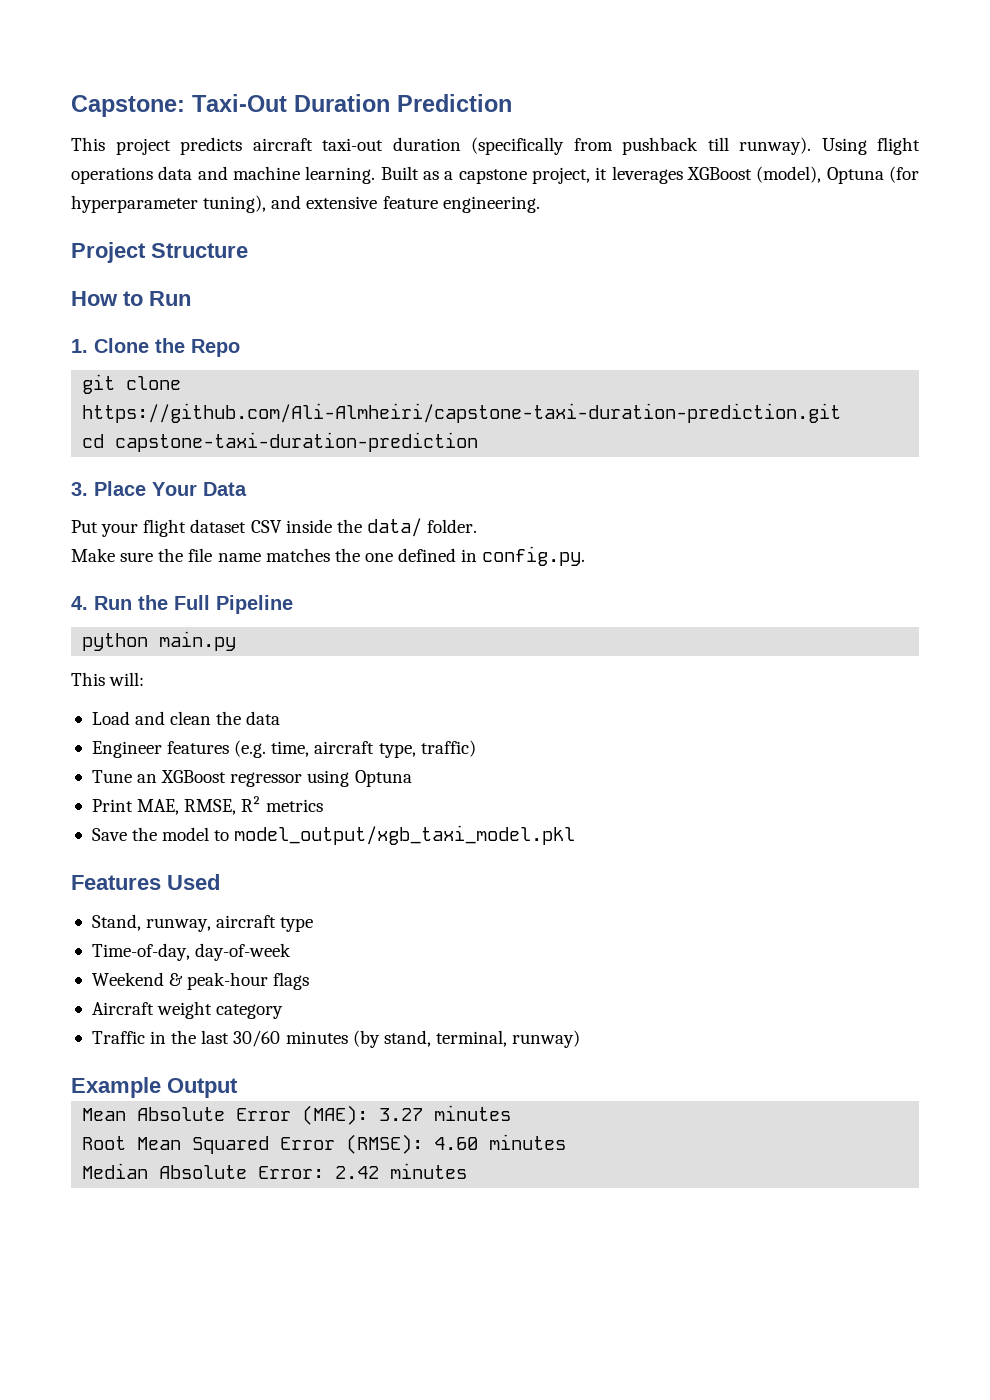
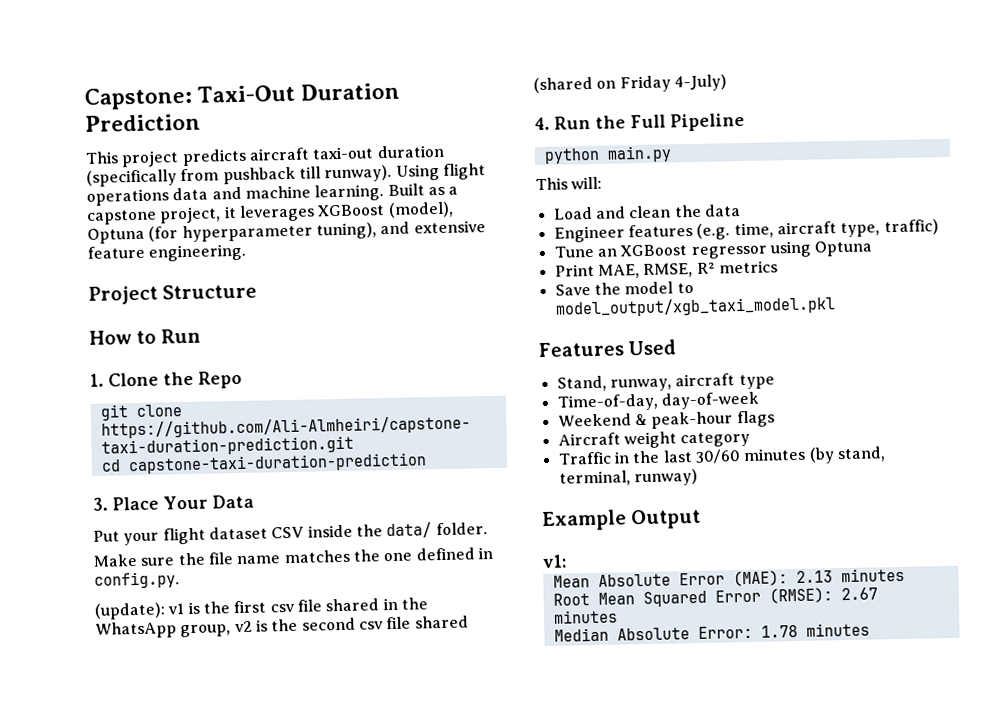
+ (update): v1 is the first csv file shared in the WhatsApp group, v2 is the second csv file shared (shared on Friday 4-July)
+ v1:
- Mean Absolute Error (MAE): 3.27 minutes
+ Mean Absolute Error (MAE): 2.13 minutes
- Root Mean Squared Error (RMSE): 4.60 minutes
+ Root Mean Squared Error (RMSE): 2.67 minutes
- Median Absolute Error: 2.42 minutes
+ Median Absolute Error: 1.78 minutes

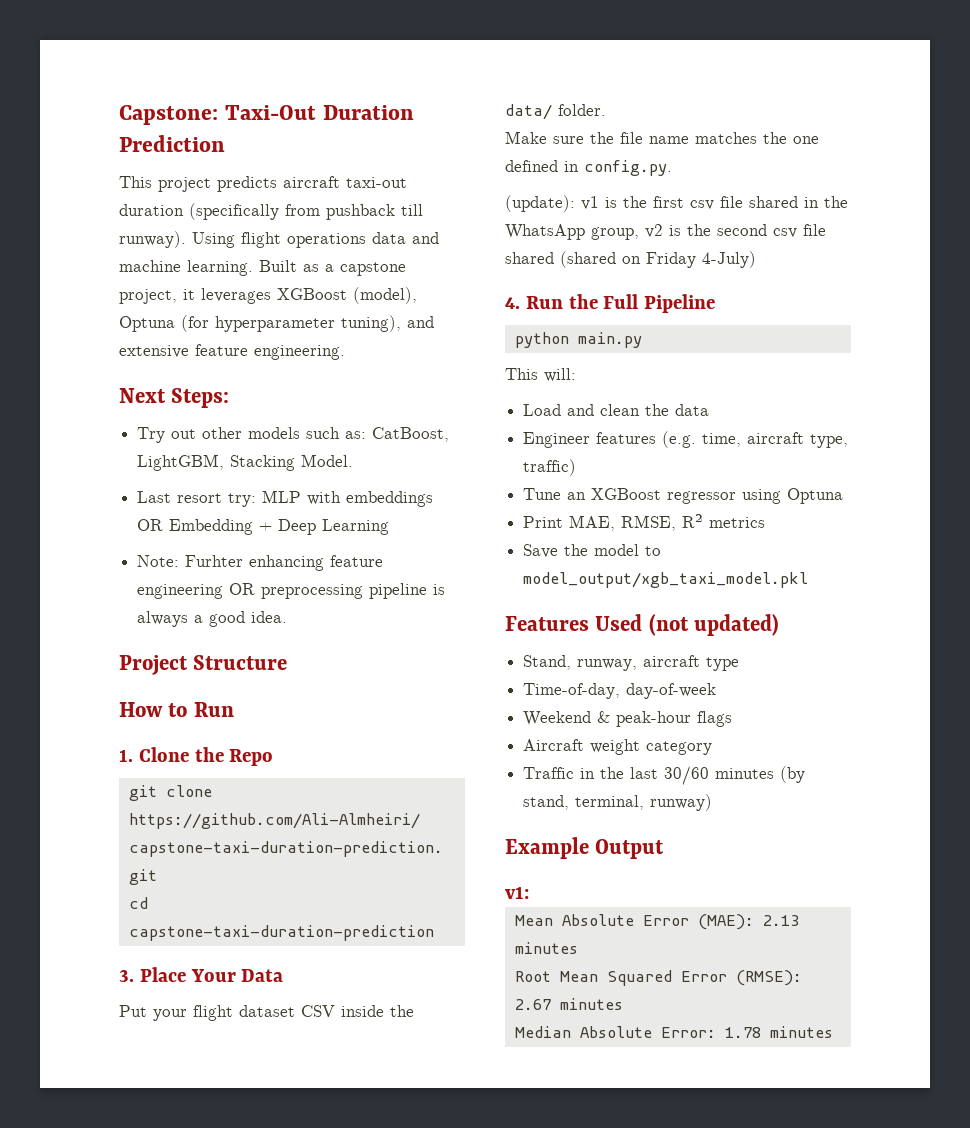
+ Next Steps:
+ Try out other models such as: CatBoost, LightGBM, Stacking Model.
+ Last resort try: MLP with embeddings OR Embedding + Deep Learning
+ Note: Furhter enhancing feature engineering OR preprocessing pipeline is always a good idea.
- Features Used
+ Features Used (not updated)

